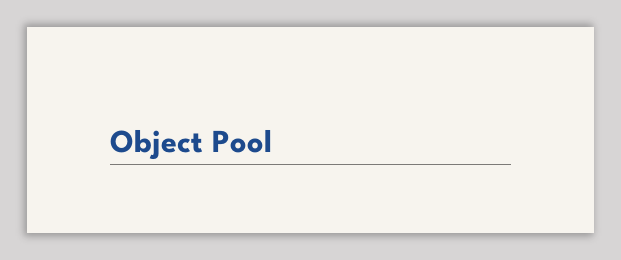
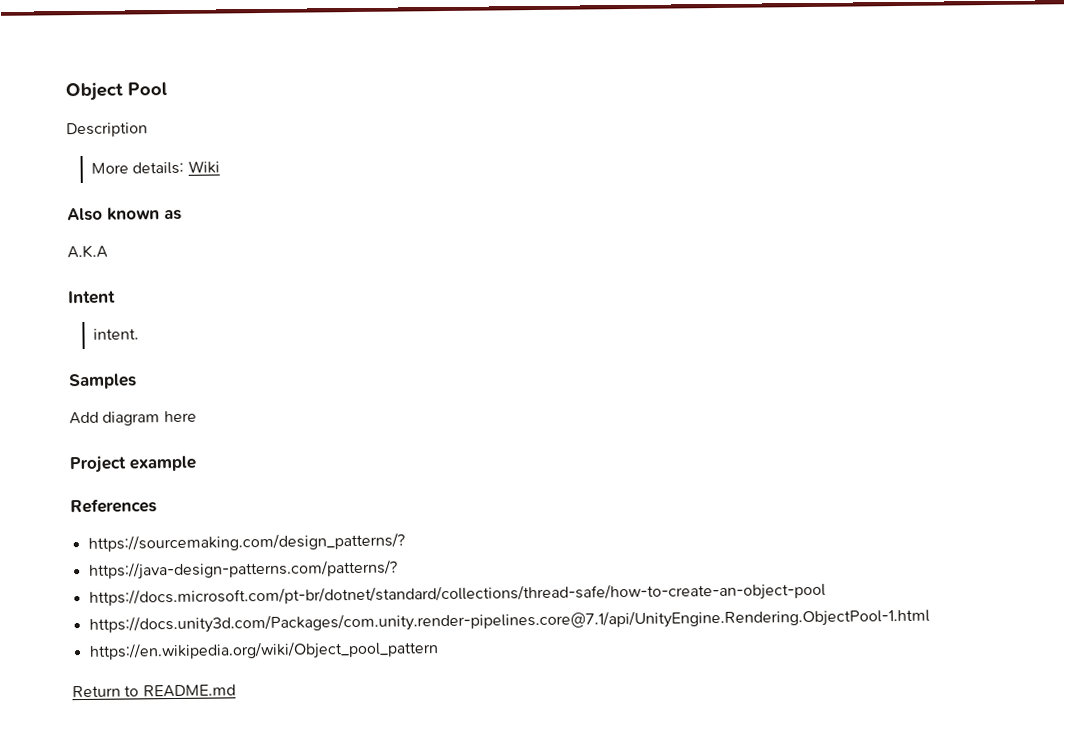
+ Description
+ More details: Wiki
+ Also known as
+ A.K.A
+ Intent
+ intent.
+ Samples
+ Add diagram here
+ Project example
+ References
+ https://sourcemaking.com/design_patterns/?
+ https://java-design-patterns.com/patterns/?
+ https://docs.microsoft.com/pt-br/dotnet/standard/collections/thread-safe/how-to-create-an-object-pool
+ https://docs.unity3d.com/Packages/com.unity.render-pipelines.core@7.1/api/UnityEngine.Rendering.ObjectPool-1.html
+ https://en.wikipedia.org/wiki/Object_pool_pattern
+ Return to README.md

